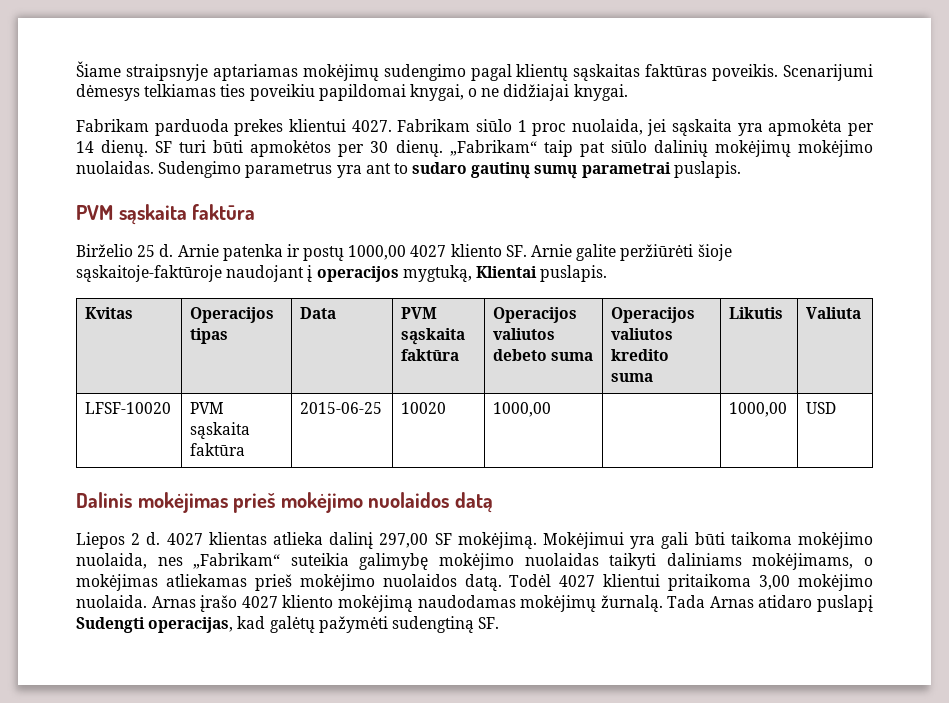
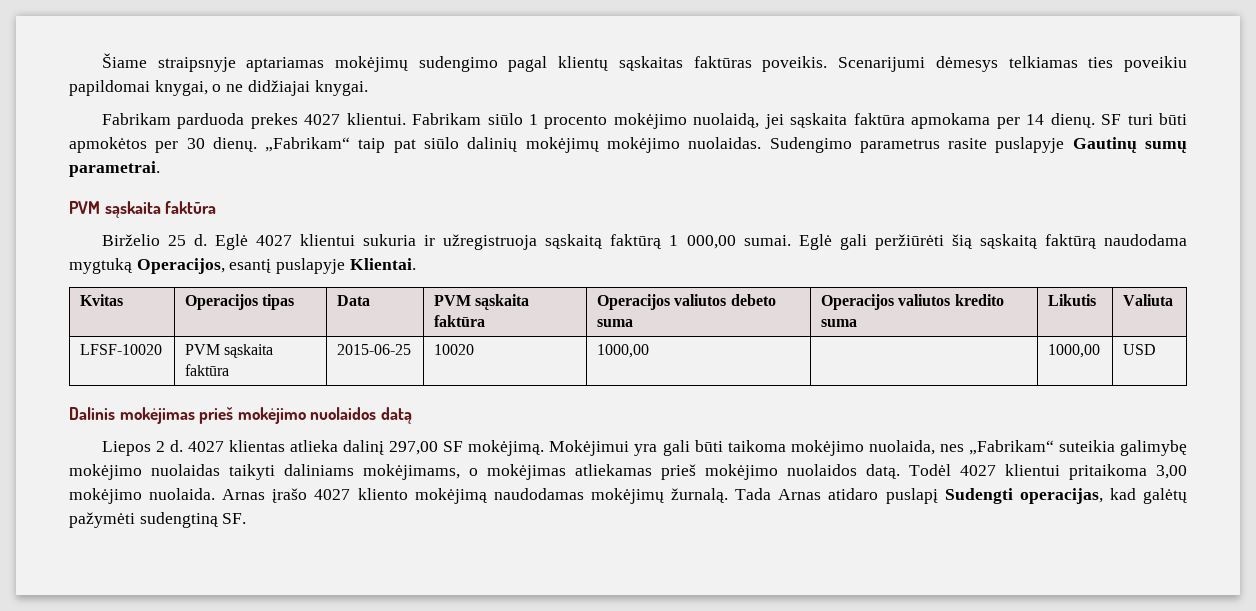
- Fabrikam parduoda prekes klientui 4027.
+ Fabrikam parduoda prekes 4027 klientui.
- Fabrikam siūlo 1 proc nuolaida, jei sąskaita yra apmokėta per 14 dienų.
+ Fabrikam siūlo 1 procento mokėjimo nuolaidą, jei sąskaita faktūra apmokama per 14 dienų.
- Sudengimo parametrus yra ant to sudaro gautinų sumų parametrai puslapis.
+ Sudengimo parametrus rasite puslapyje Gautinų sumų parametrai.
- Arnie patenka ir postų 1000,00 4027 kliento SF. Arnie galite peržiūrėti šioje sąskaitoje-faktūroje naudojant į operacijos mygtuką, Klientai puslapis.
+ Eglė 4027 klientui sukuria ir užregistruoja sąskaitą faktūrą 1 000,00 sumai. Eglė gali peržiūrėti šią sąskaitą faktūrą naudodama mygtuką Operacijos, esantį puslapyje Klientai.

